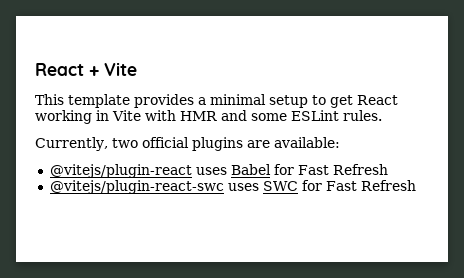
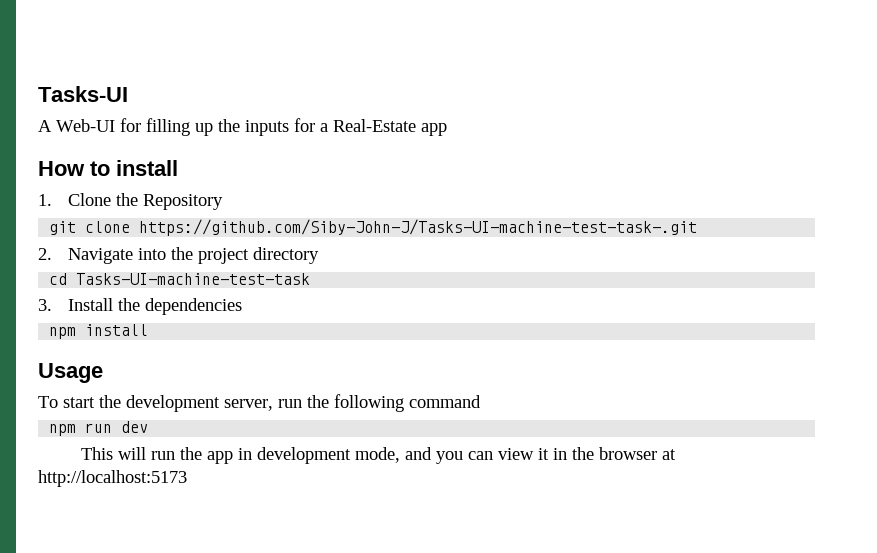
- React + Vite
- This template provides a minimal setup to get React working in Vite with HMR and some ESLint rules.
- Currently, two official plugins are available:
- @vitejs/plugin-react uses Babel for Fast Refresh
- @vitejs/plugin-react-swc uses SWC for Fast Refresh
+ Tasks-UI
+ A Web-UI for filling up the inputs for a Real-Estate app
+ How to install
+ 1. Clone the Repository
+ git clone https://github.com/Siby-John-J/Tasks-UI-machine-test-task-.git
+ 2. Navigate into the project directory
+ cd Tasks-UI-machine-test-task
+ 3. Install the dependencies
+ npm install
+ Usage
+ To start the development server, run the following command
+ npm run dev
+ This will run the app in development mode, and you can view it in the browser at http://localhost:5173

